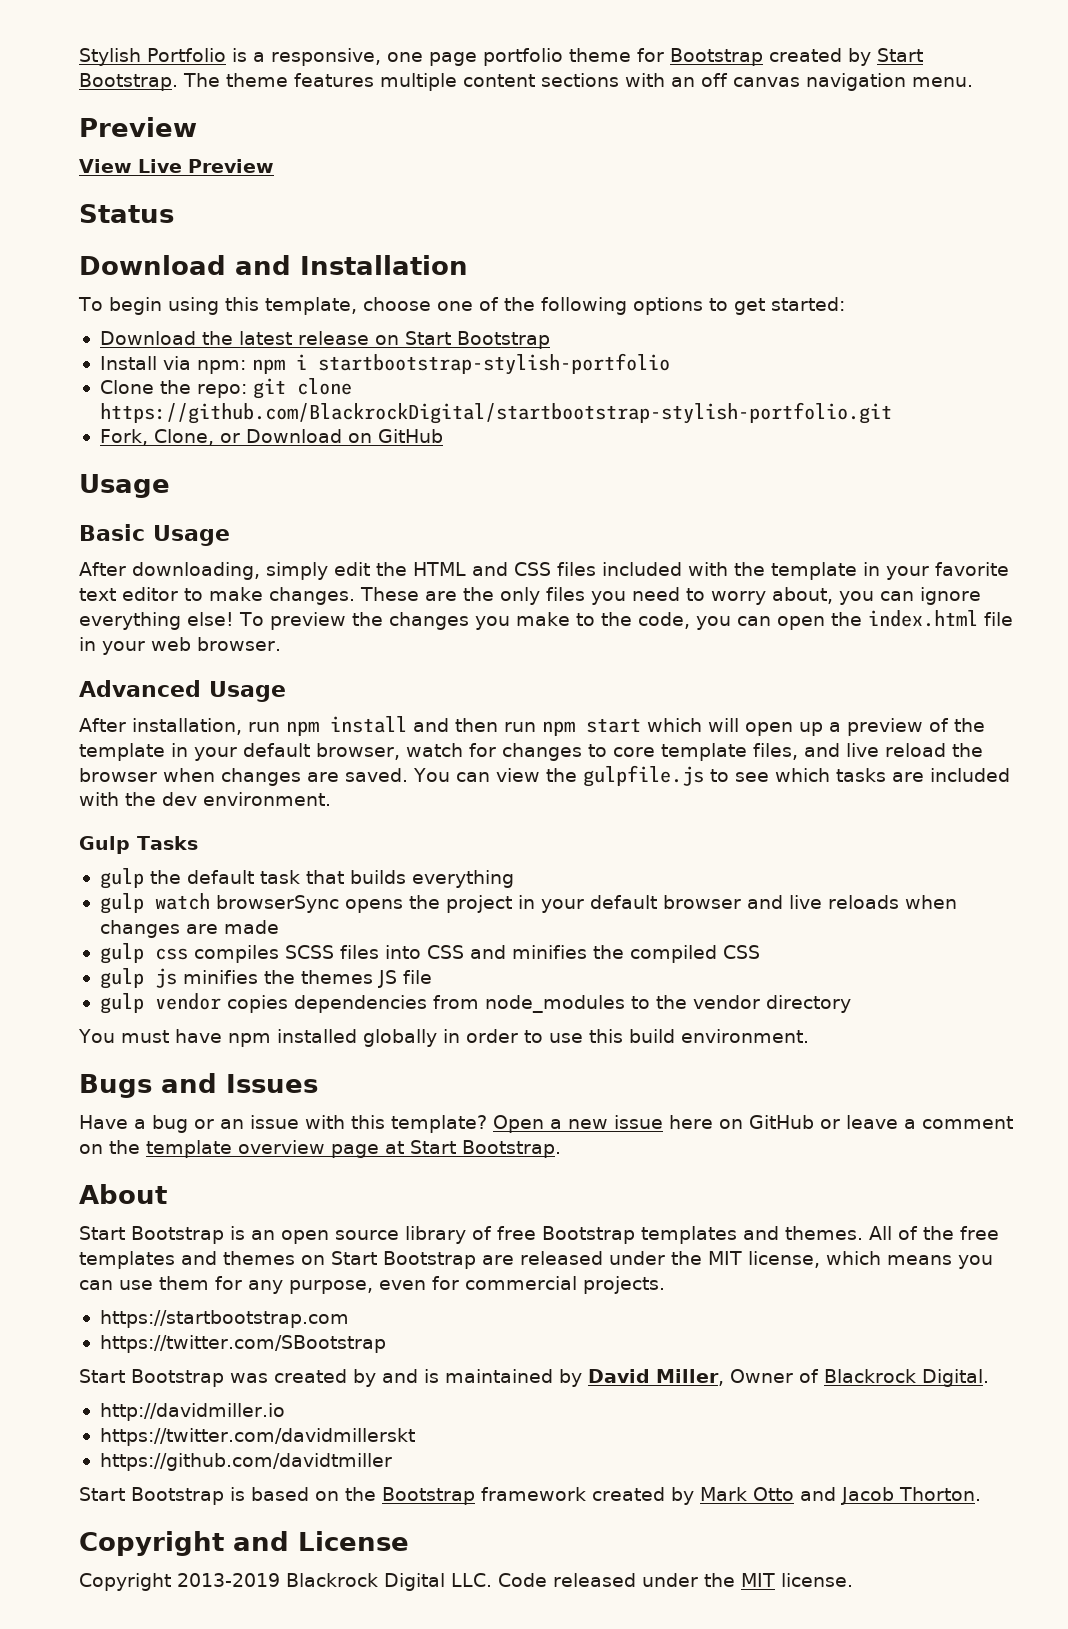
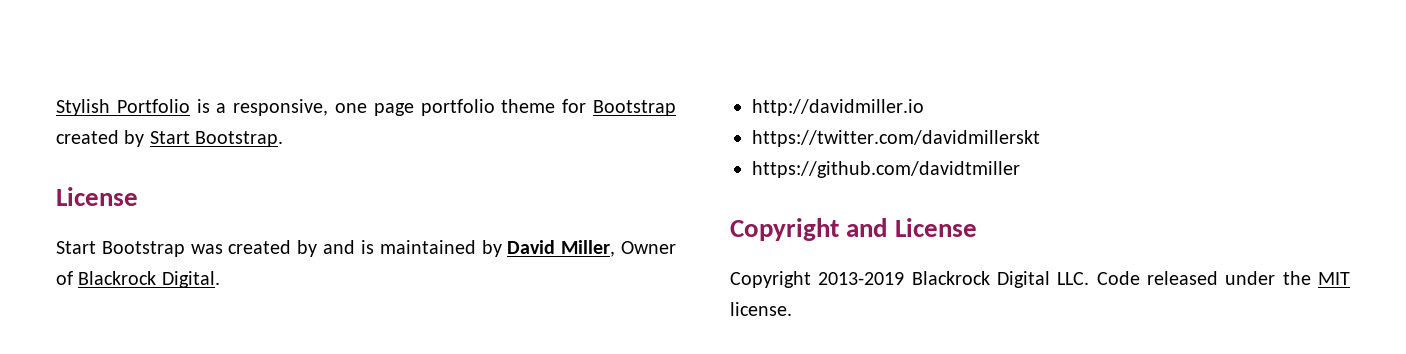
- Stylish Portfolio is a responsive, one page portfolio theme for Bootstrap created by Start Bootstrap. The theme features multiple content sections with an off canvas navigation menu.
- Preview
- View Live Preview
- Status
- Download and Installation
- To begin using this template, choose one of the following options to get started:
- Download the latest release on Start Bootstrap
- Install via npm: npm i startbootstrap-stylish-portfolio
- Clone the repo: git clone https://github.com/BlackrockDigital/startbootstrap-stylish-portfolio.git
- Fork, Clone, or Download on GitHub
- Usage
- Basic Usage
- After downloading, simply edit the HTML and CSS files included with the template in your favorite text editor to make changes. These are the only files you need to worry about, you can ignore everything else! To preview the changes you make to the code, you can open the index.html file in your web browser.
- Advanced Usage
- After installation, run npm install and then run npm start which will open up a preview of the template in your default browser, watch for changes to core template files, and live reload the browser when changes are saved. You can view the gulpfile.js to see which tasks are included with the dev environment.
- Gulp Tasks
- gulp the default task that builds everything
- gulp watch browserSync opens the project in your default browser and live reloads when changes are made
- gulp css compiles SCSS files into CSS and minifies the compiled CSS
- gulp js minifies the themes JS file
- gulp vendor copies dependencies from node_modules to the vendor directory
- You must have npm installed globally in order to use this build environment.
- Bugs and Issues
- Have a bug or an issue with this template? Open a new issue here on GitHub or leave a comment on the template overview page at Start Bootstrap.
- About
- Start Bootstrap is an open source library of free Bootstrap templates and themes. All of the free templates and themes on Start Bootstrap are released under the MIT license, which means you can use them for any purpose, even for commercial projects.
- https://startbootstrap.com
- https://twitter.com/SBootstrap
+ Stylish Portfolio is a responsive, one page portfolio theme for Bootstrap created by Start Bootstrap.
+ License
- Start Bootstrap is based on the Bootstrap framework created by Mark Otto and Jacob Thorton.

